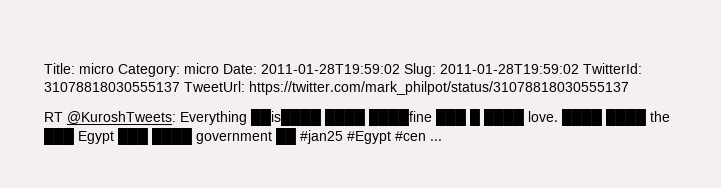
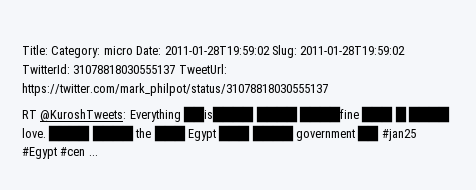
- Title: micro Category: micro Date: 2011-01-28T19:59:02 Slug: 2011-01-28T19:59:02 TwitterId: 31078818030555137 TweetUrl: https://twitter.com/mark_philpot/status/31078818030555137
+ Title: Category: micro Date: 2011-01-28T19:59:02 Slug: 2011-01-28T19:59:02 TwitterId: 31078818030555137 TweetUrl: https://twitter.com/mark_philpot/status/31078818030555137

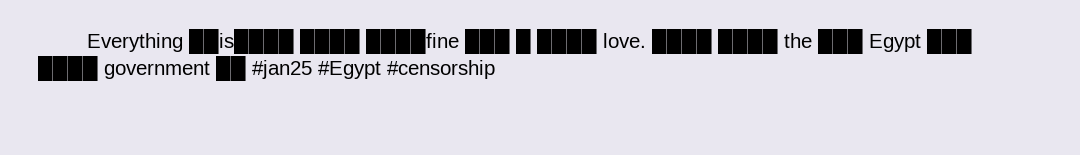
- Title: Category: micro Date: 2011-01-28T19:59:02 Slug: 2011-01-28T19:59:02 TwitterId: 31078818030555137 TweetUrl: https://twitter.com/mark_philpot/status/31078818030555137
- RT @KuroshTweets: Everything ██is████ ████ ████fine ███ █ ████ love.
+ Everything ██is████ ████ ████fine ███ █ ████ love.
- ████ ████ the ███ Egypt ███ ████ government ██ #jan25 #Egypt #cen ...
+ ████ ████ the ███ Egypt ███ ████ government ██ #jan25 #Egypt #censorship

